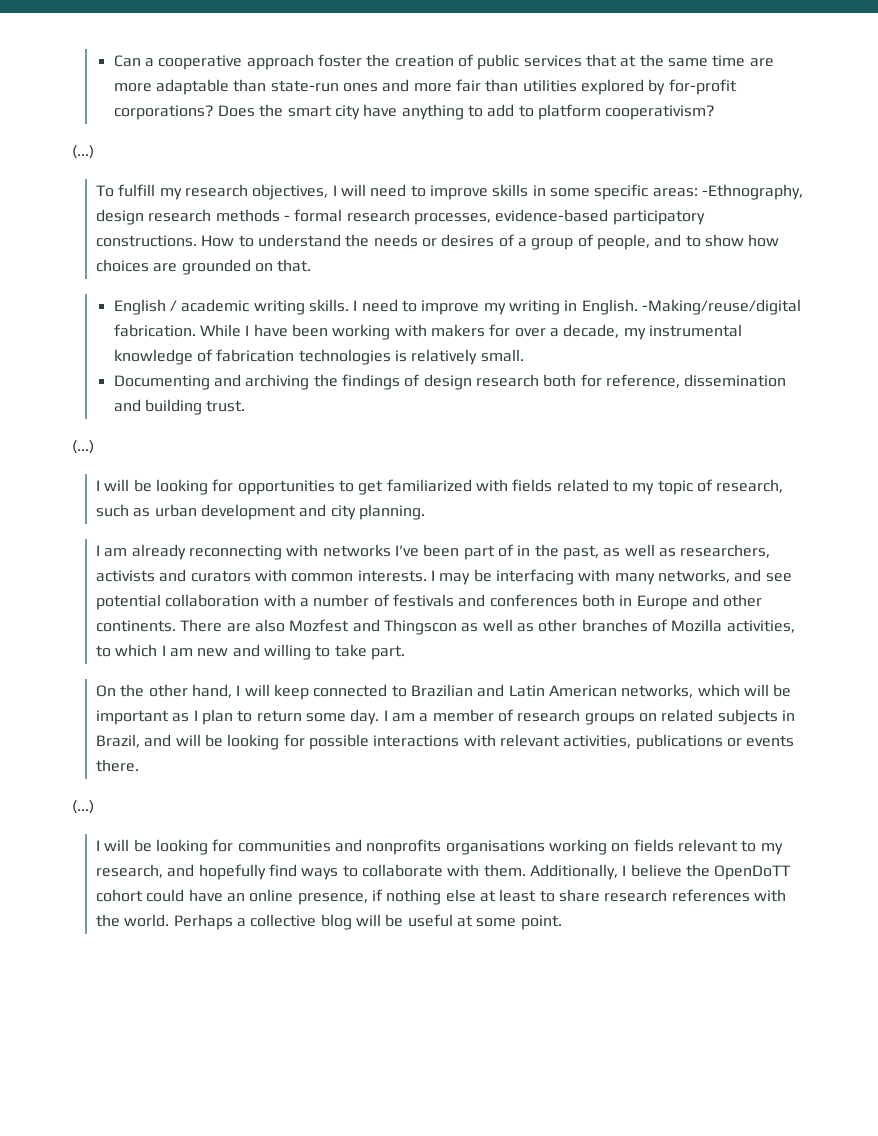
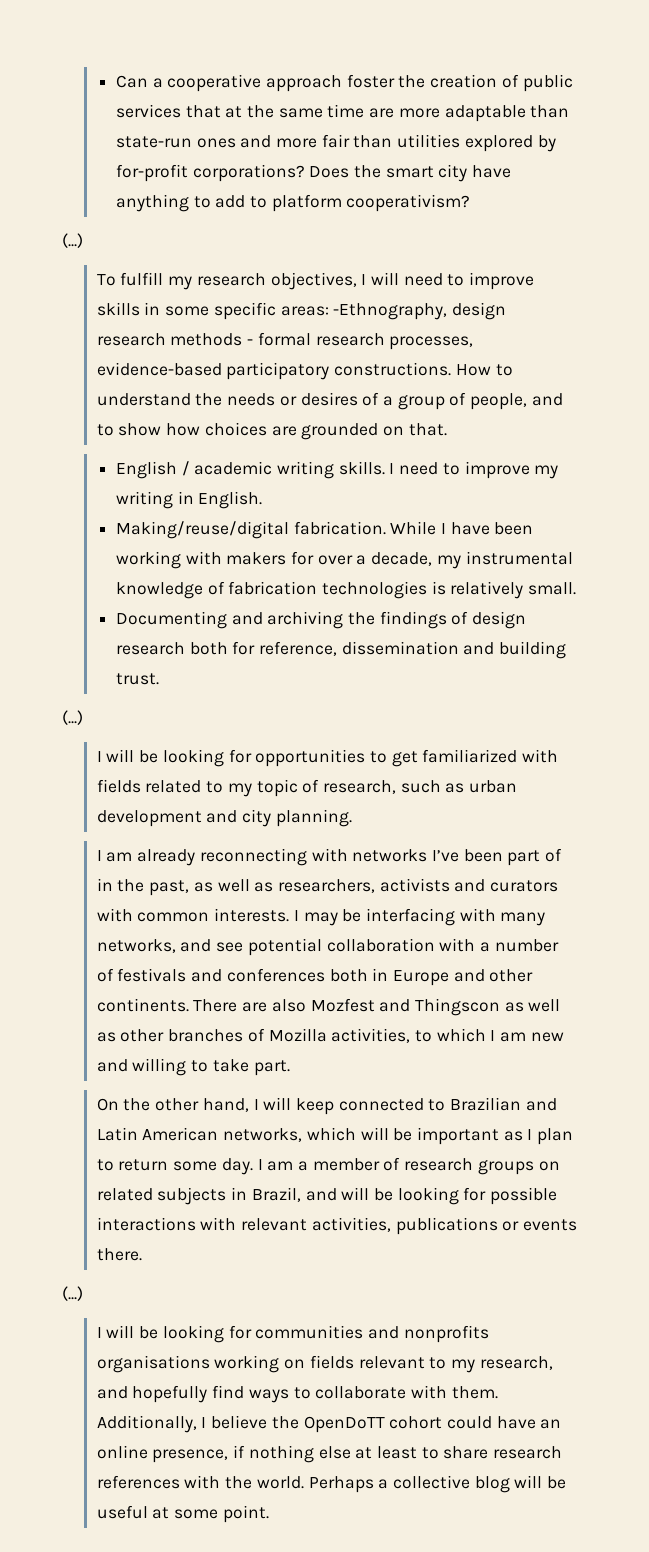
- I need to improve my writing in English. -Making/reuse/digital fabrication.
+ I need to improve my writing in English.
+ Making/reuse/digital fabrication.

